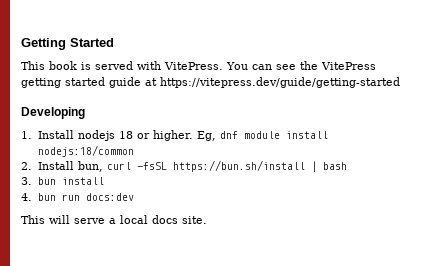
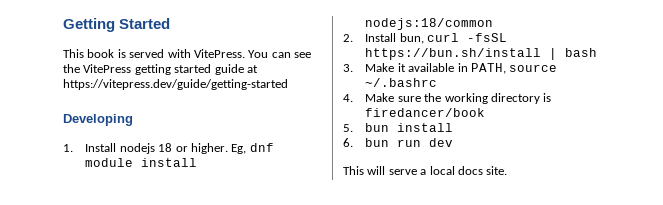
- 3. bun install
+ 3. Make it available in PATH, source ~/.bashrc
+ 4. Make sure the working directory is firedancer/book
+ 5. bun install
- 4. bun run docs:dev
+ 6. bun run dev

